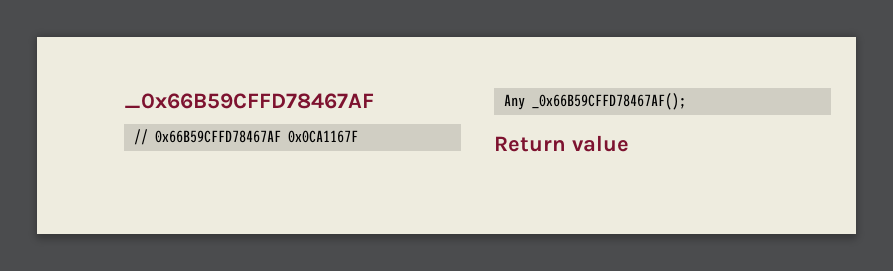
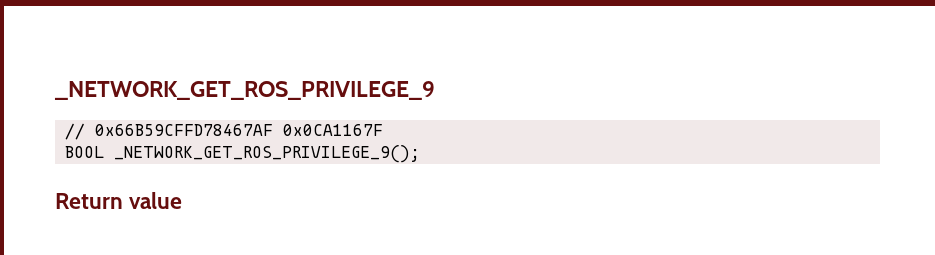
- _0x66B59CFFD78467AF
+ _NETWORK_GET_ROS_PRIVILEGE_9
- Any _0x66B59CFFD78467AF();
+ BOOL _NETWORK_GET_ROS_PRIVILEGE_9();

